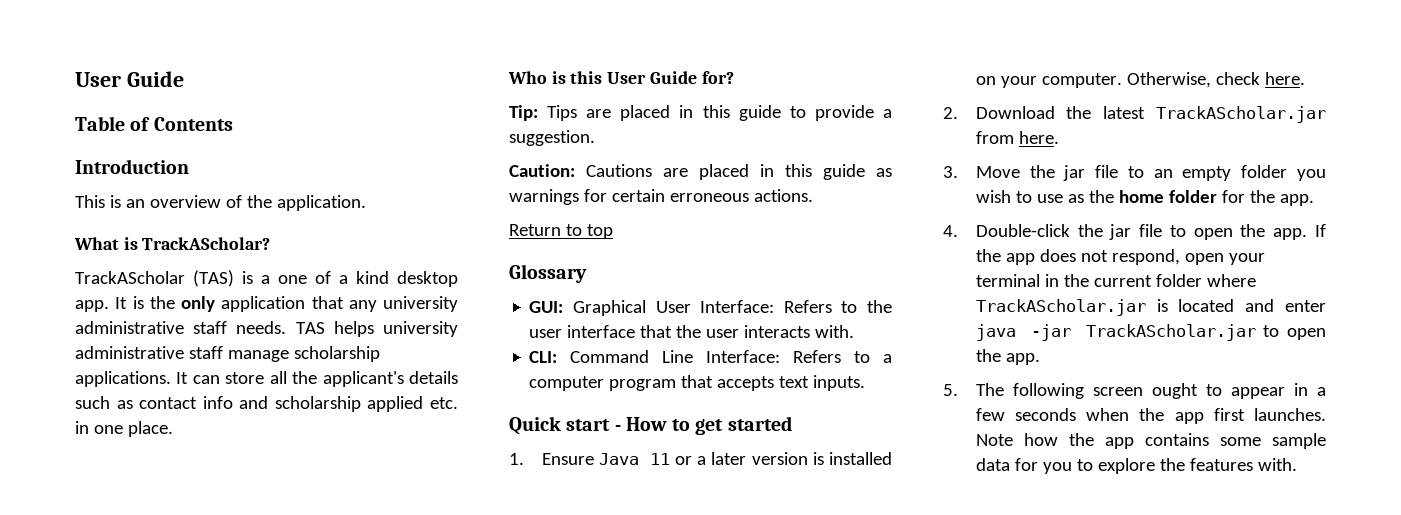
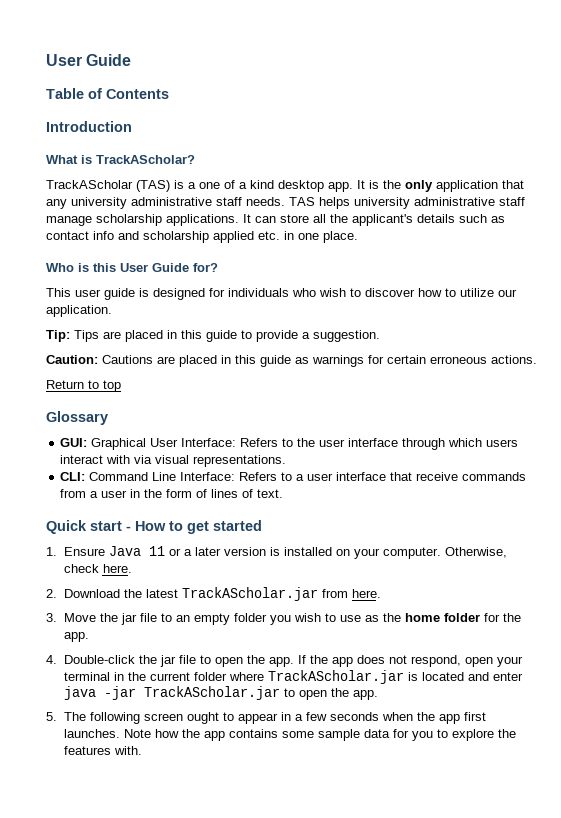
- This is an overview of the application.
+ This user guide is designed for individuals who wish to discover how to utilize our application.
- GUI: Graphical User Interface: Refers to the user interface that the user interacts with.
+ GUI: Graphical User Interface: Refers to the user interface through which users interact with via visual representations.
- CLI: Command Line Interface: Refers to a computer program that accepts text inputs.
+ CLI: Command Line Interface: Refers to a user interface that receive commands from a user in the form of lines of text.

